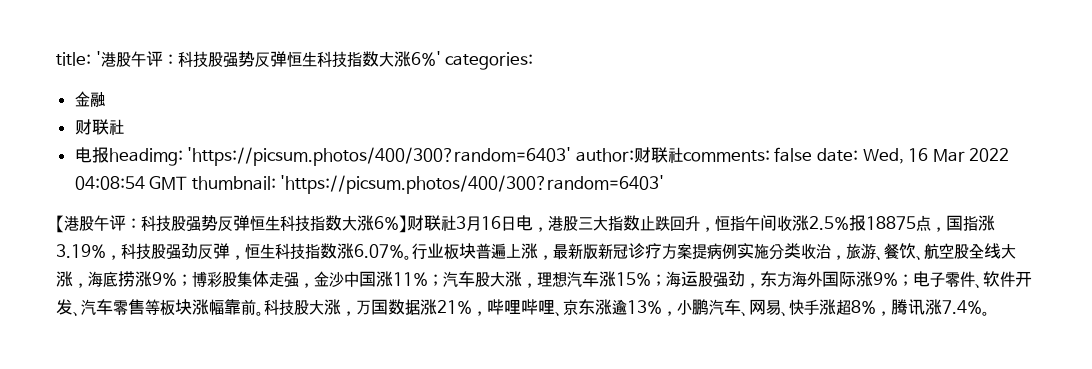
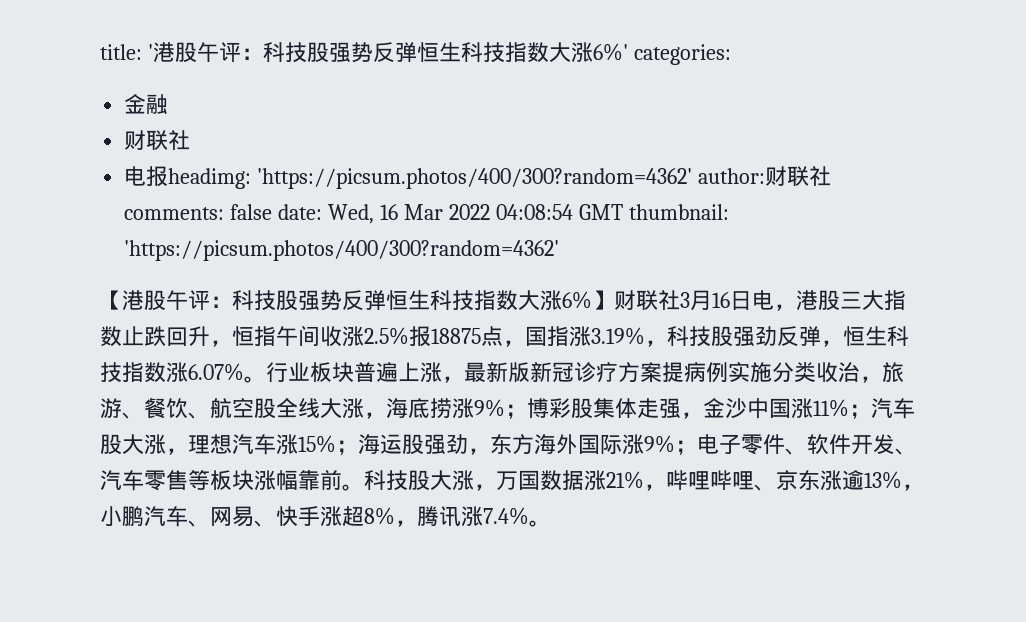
- 电报headimg: 'https://picsum.photos/400/300?random=6403' author:财联社comments: false date: Wed, 16 Mar 2022 04:08:54 GMT thumbnail: 'https://picsum.photos/400/300?random=6403'
+ 电报headimg: 'https://picsum.photos/400/300?random=4362' author:财联社comments: false date: Wed, 16 Mar 2022 04:08:54 GMT thumbnail: 'https://picsum.photos/400/300?random=4362'

